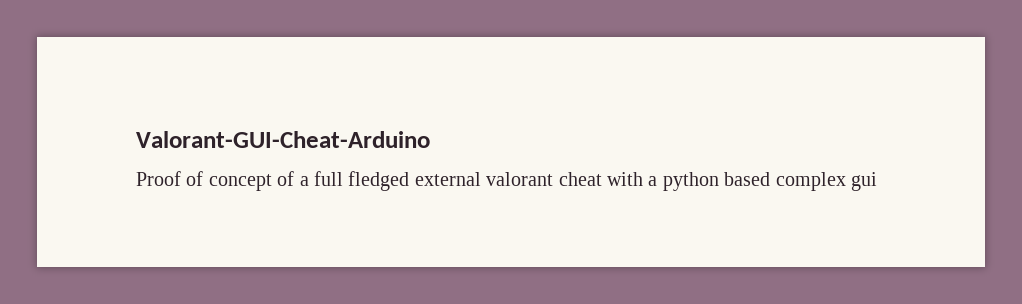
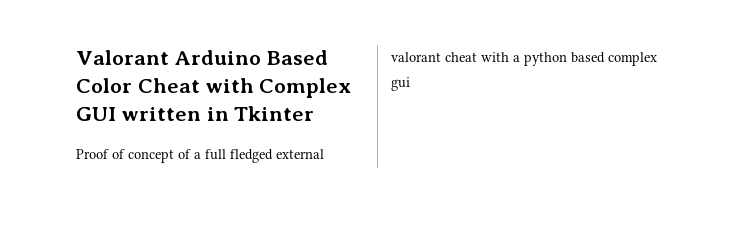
- Valorant-GUI-Cheat-Arduino
+ Valorant Arduino Based Color Cheat with Complex GUI written in Tkinter

